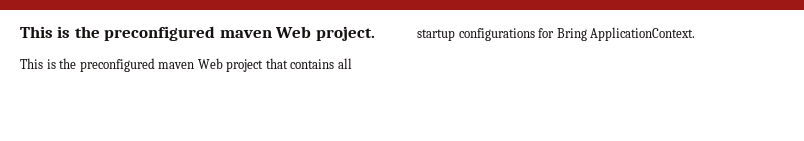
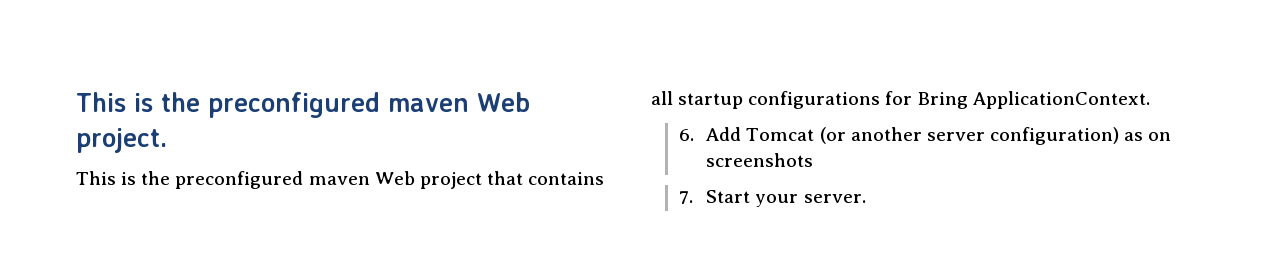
+ 6. Add Tomcat (or another server configuration) as on screenshots
+ 7. Start your server.

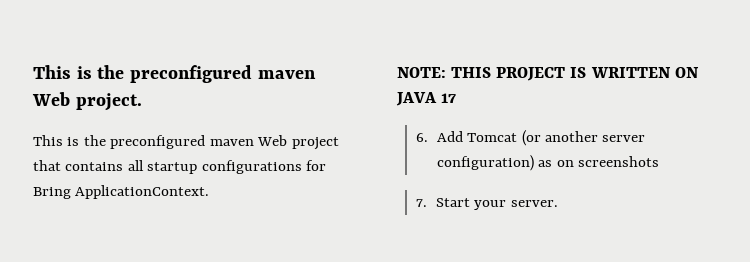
+ NOTE: THIS PROJECT IS WRITTEN ON JAVA 17

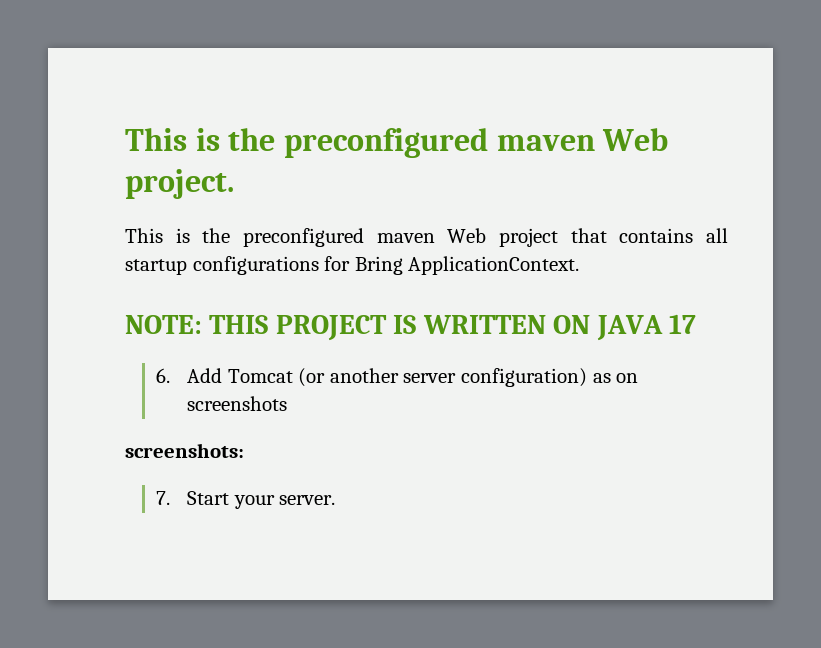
+ screenshots:

